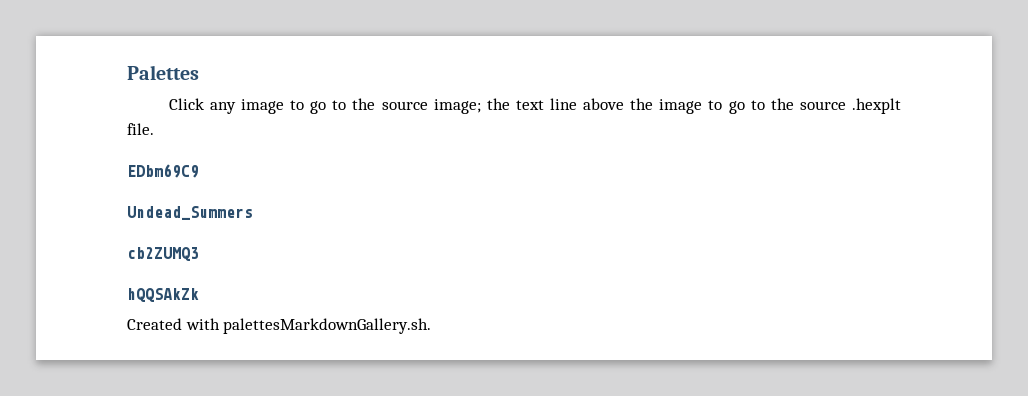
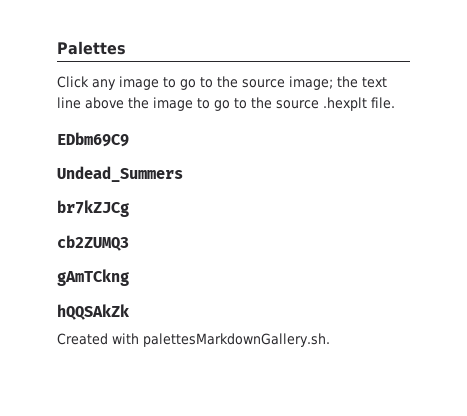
+ br7kZJCg
+ gAmTCkng

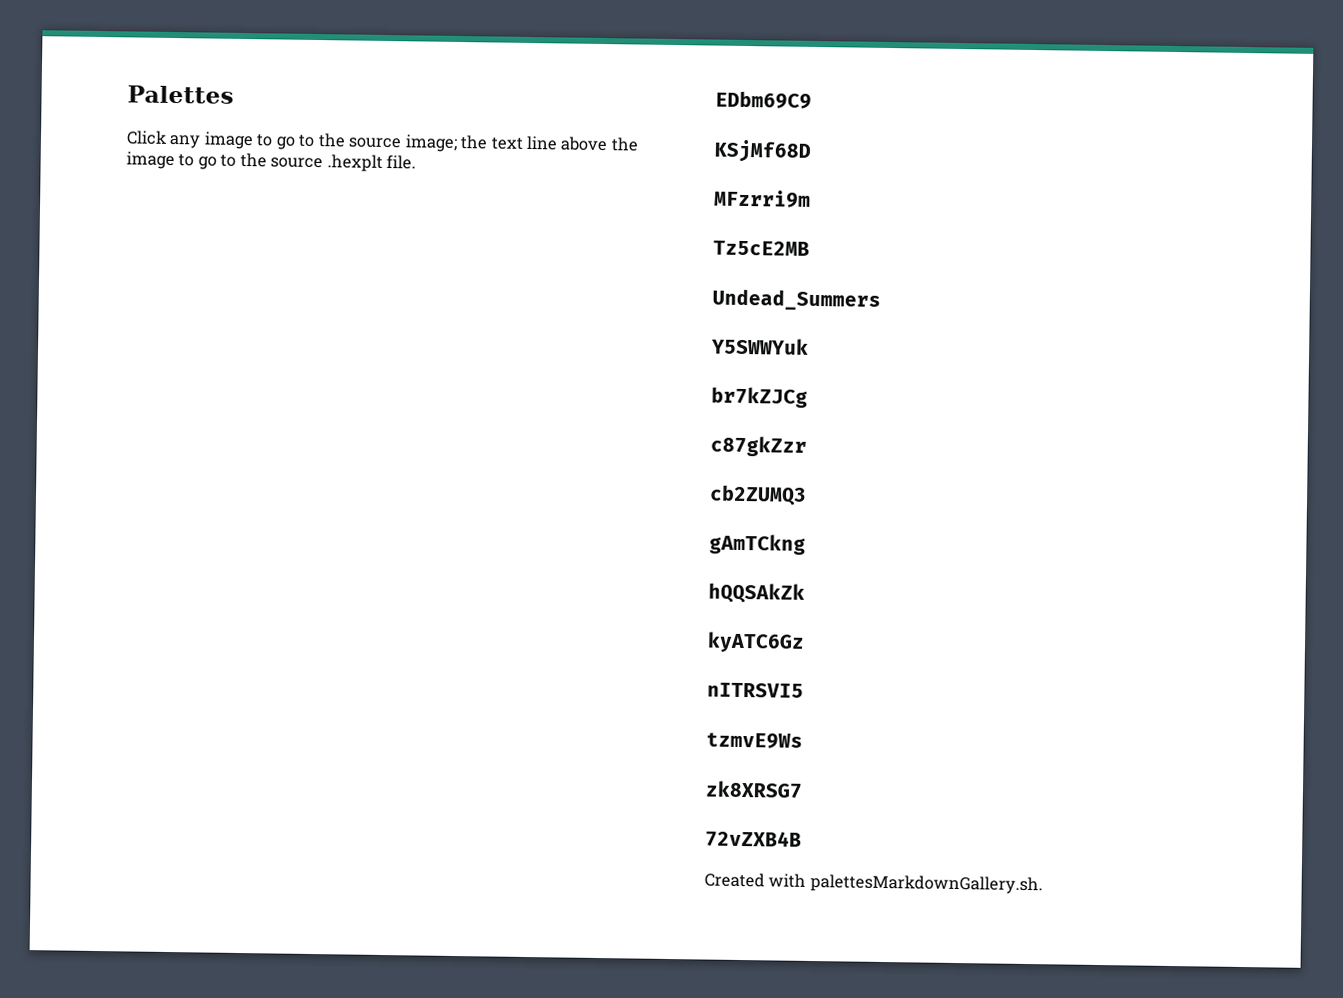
+ KSjMf68D
+ MFzrri9m
+ Tz5cE2MB
+ Y5SWWYuk
+ c87gkZzr
+ kyATC6Gz
+ nITRSVI5
+ tzmvE9Ws
+ zk8XRSG7
+ 72vZXB4B

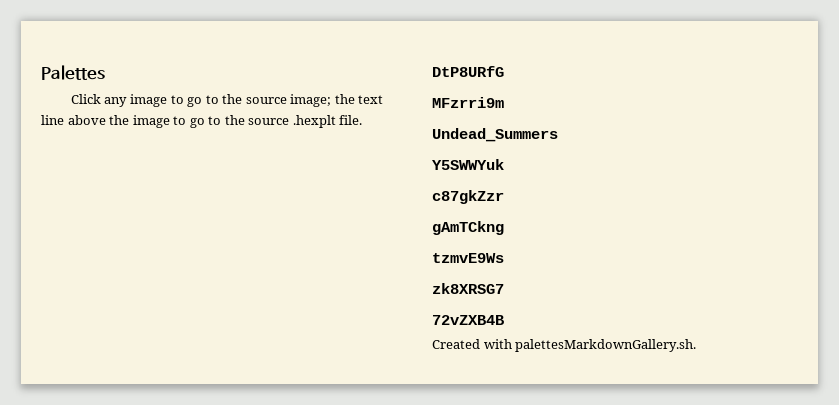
- EDbm69C9
- KSjMf68D
+ DtP8URfG
- Tz5cE2MB
- br7kZJCg
- cb2ZUMQ3
- hQQSAkZk
- kyATC6Gz
- nITRSVI5

